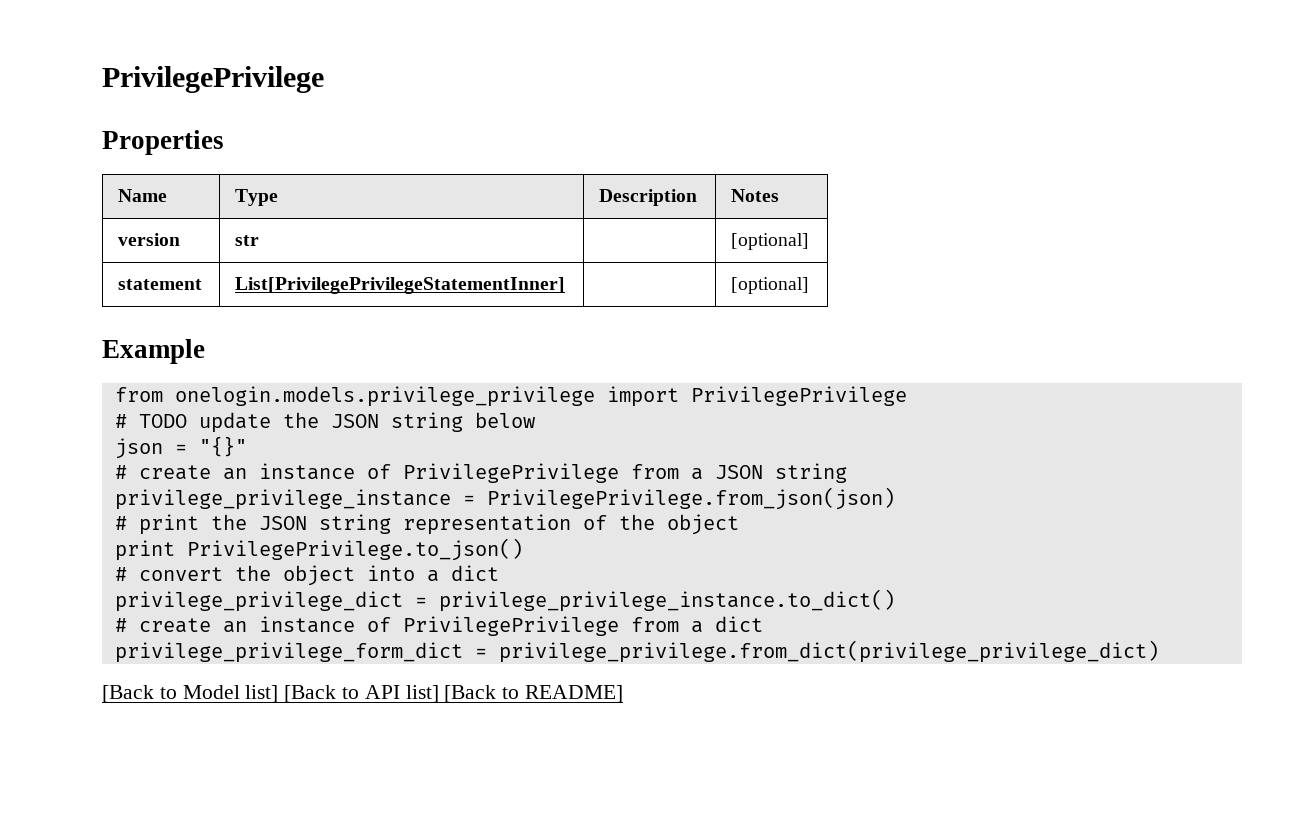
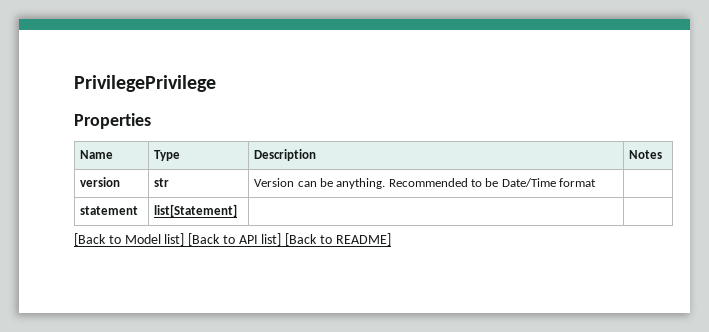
- version | str | | [optional]
- statement | List[PrivilegePrivilegeStatementInner] | | [optional]
- Example
- from onelogin.models.privilege_privilege import PrivilegePrivilege
- # TODO update the JSON string below
- json = "{}"
- # create an instance of PrivilegePrivilege from a JSON string
- privilege_privilege_instance = PrivilegePrivilege.from_json(json)
- # print the JSON string representation of the object
- print PrivilegePrivilege.to_json()
- # convert the object into a dict
- privilege_privilege_dict = privilege_privilege_instance.to_dict()
- # create an instance of PrivilegePrivilege from a dict
- privilege_privilege_form_dict = privilege_privilege.from_dict(privilege_privilege_dict)
+ version | str | Version can be anything. Recommended to be Date/Time format |
+ statement | list[Statement] | |

